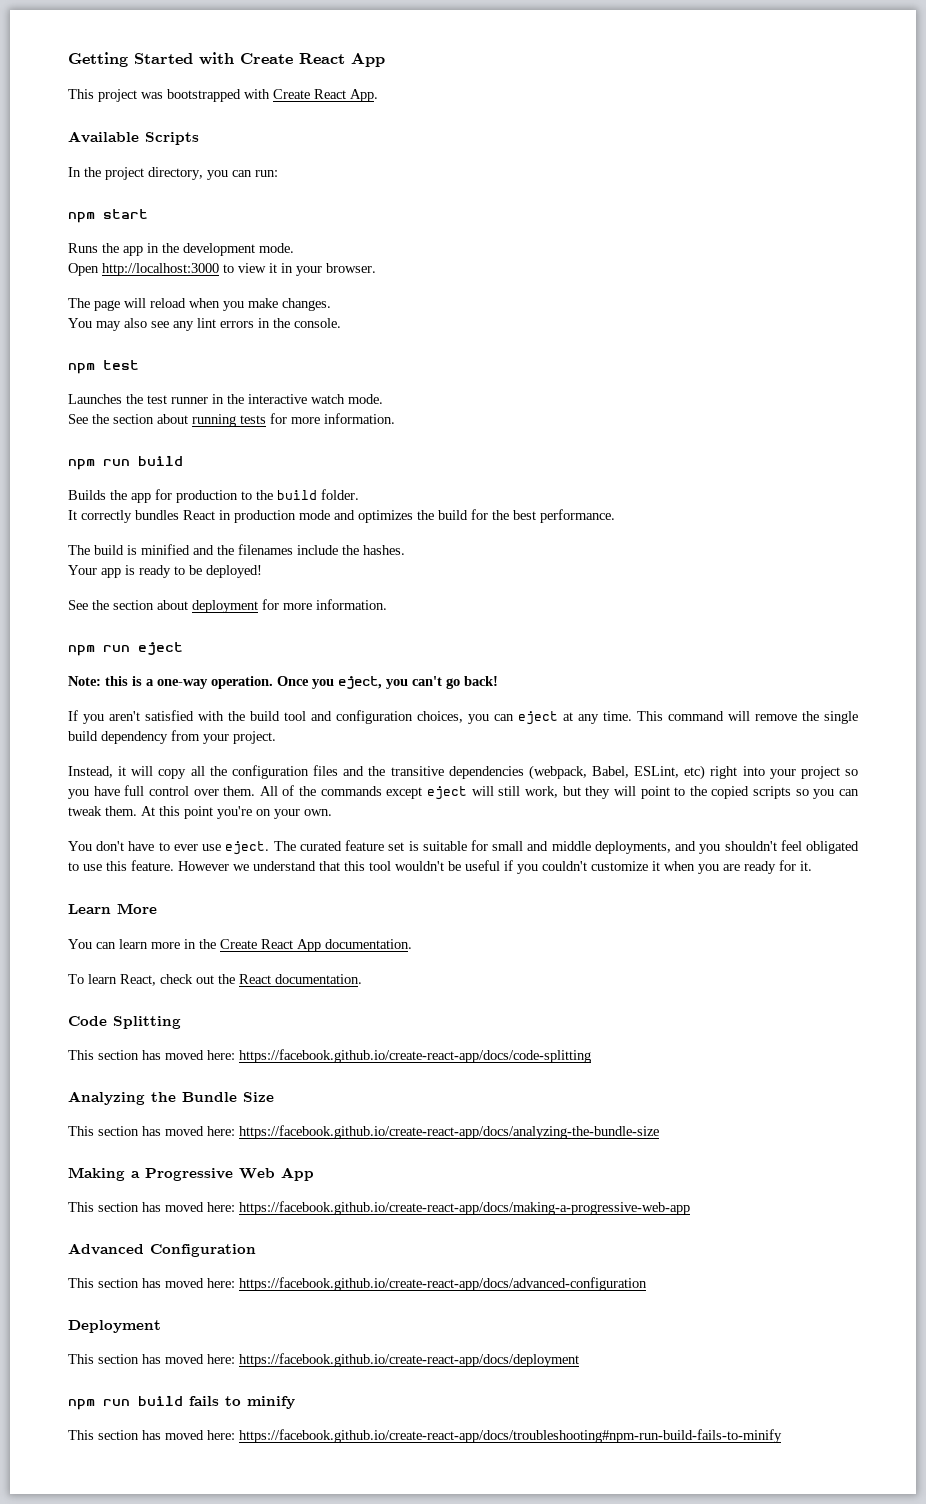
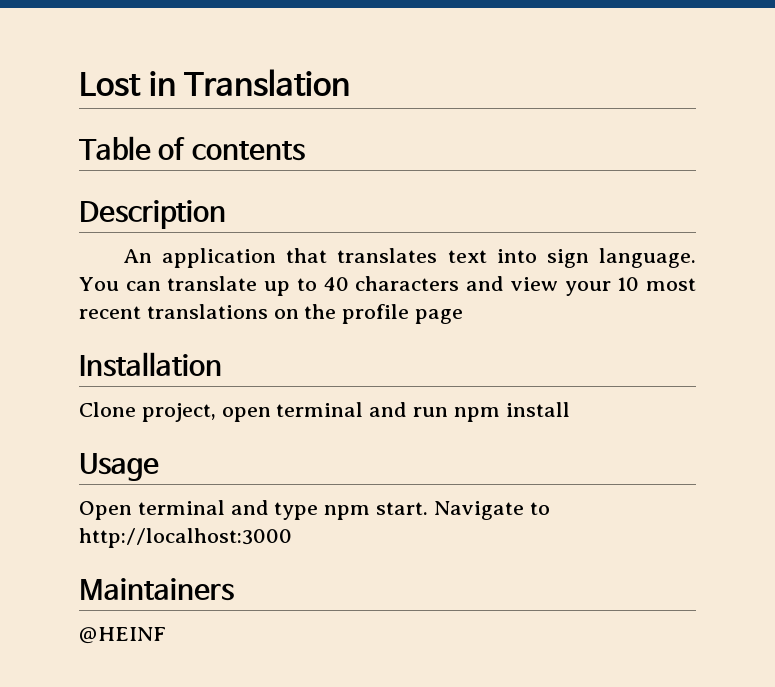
- Getting Started with Create React App
- This project was bootstrapped with Create React App.
- Available Scripts
- In the project directory, you can run:
- npm start
- Runs the app in the development mode.
- Open http://localhost:3000 to view it in your browser.
- The page will reload when you make changes.
- You may also see any lint errors in the console.
- npm test
- Launches the test runner in the interactive watch mode.
- See the section about running tests for more information.
- npm run build
- Builds the app for production to the build folder.
- It correctly bundles React in production mode and optimizes the build for the best performance.
- The build is minified and the filenames include the hashes.
- Your app is ready to be deployed!
- See the section about deployment for more information.
- npm run eject
- Note: this is a one-way operation. Once you eject, you can't go back!
- If you aren't satisfied with the build tool and configuration choices, you can eject at any time. This command will remove the single build dependency from your project.
- Instead, it will copy all the configuration files and the transitive dependencies (webpack, Babel, ESLint, etc) right into your project so you have full control over them. All of the commands except eject will still work, but they will point to the copied scripts so you can tweak them. At this point you're on your own.
- You don't have to ever use eject. The curated feature set is suitable for small and middle deployments, and you shouldn't feel obligated to use this feature. However we understand that this tool wouldn't be useful if you couldn't customize it when you are ready for it.
- Learn More
- You can learn more in the Create React App documentation.
- To learn React, check out the React documentation.
- Code Splitting
- This section has moved here: https://facebook.github.io/create-react-app/docs/code-splitting
- Analyzing the Bundle Size
- This section has moved here: https://facebook.github.io/create-react-app/docs/analyzing-the-bundle-size
- Making a Progressive Web App
- This section has moved here: https://facebook.github.io/create-react-app/docs/making-a-progressive-web-app
- Advanced Configuration
- This section has moved here: https://facebook.github.io/create-react-app/docs/advanced-configuration
- Deployment
- This section has moved here: https://facebook.github.io/create-react-app/docs/deployment
- npm run build fails to minify
- This section has moved here: https://facebook.github.io/create-react-app/docs/troubleshooting#npm-run-build-fails-to-minify
+ Lost in Translation
+ Table of contents
+ Description
+ An application that translates text into sign language. You can translate up to 40 characters and view your 10 most recent translations on the profile page
+ Installation
+ Clone project, open terminal and run npm install
+ Usage
+ Open terminal and type npm start. Navigate to http://localhost:3000
+ Maintainers
+ @HEINF

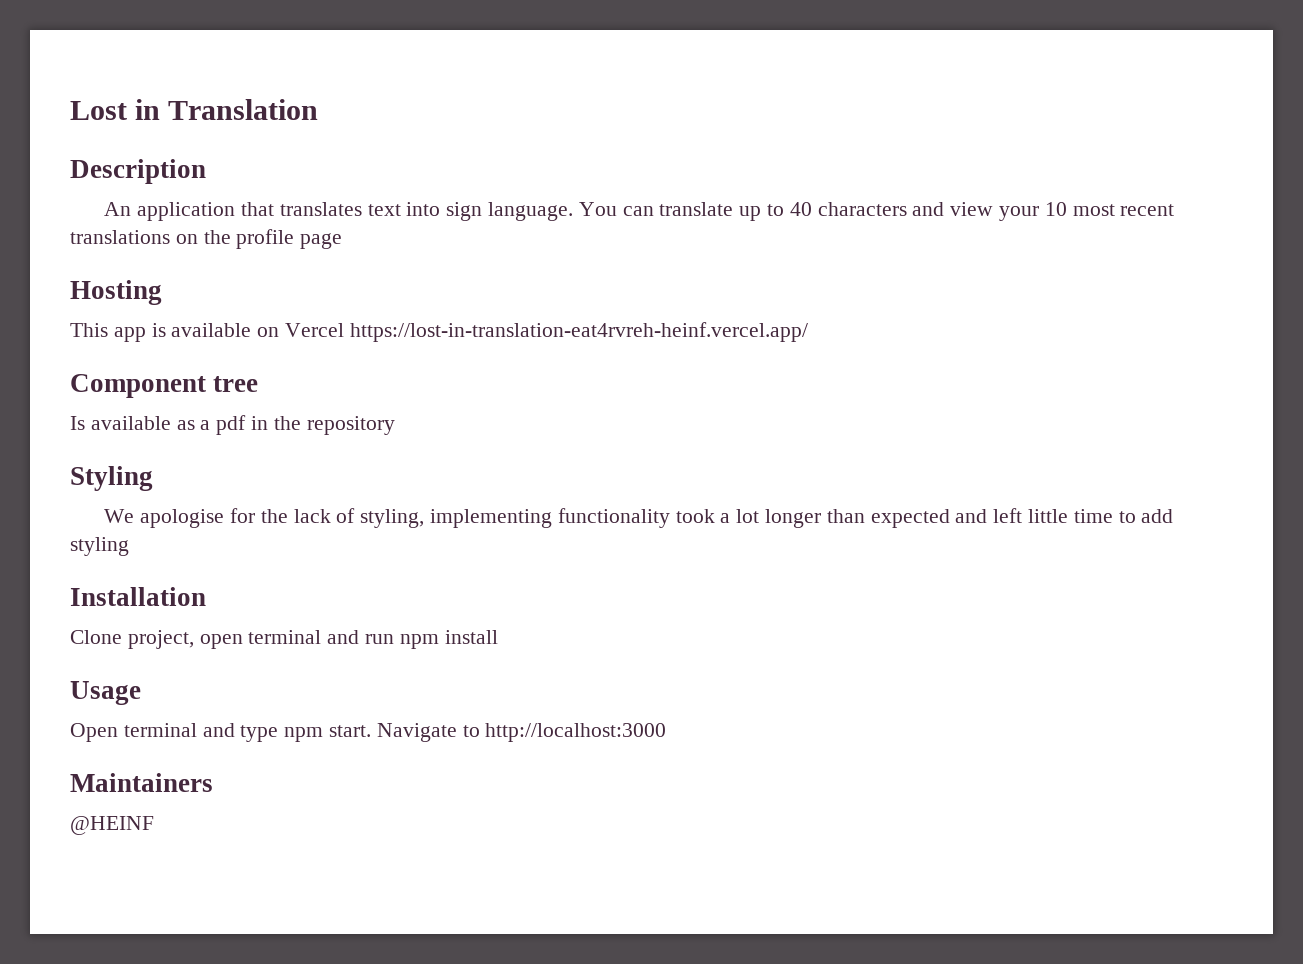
- Table of contents
+ Hosting
+ This app is available on Vercel https://lost-in-translation-eat4rvreh-heinf.vercel.app/
+ Component tree
+ Is available as a pdf in the repository
+ Styling
+ We apologise for the lack of styling, implementing functionality took a lot longer than expected and left little time to add styling

